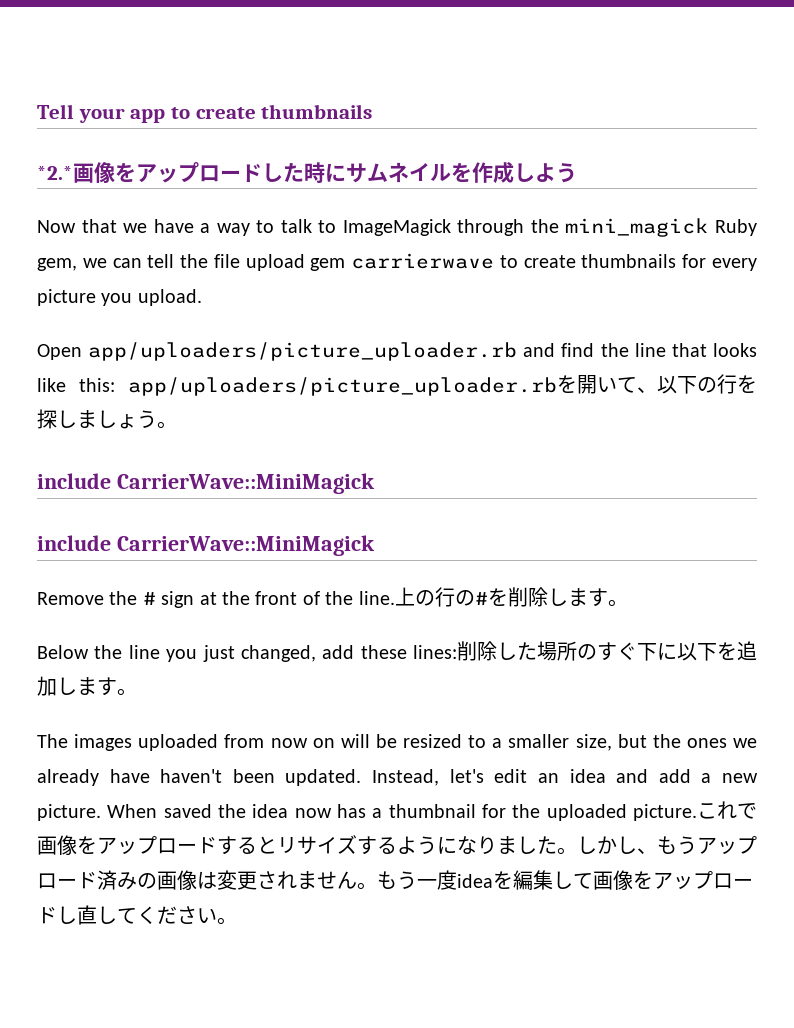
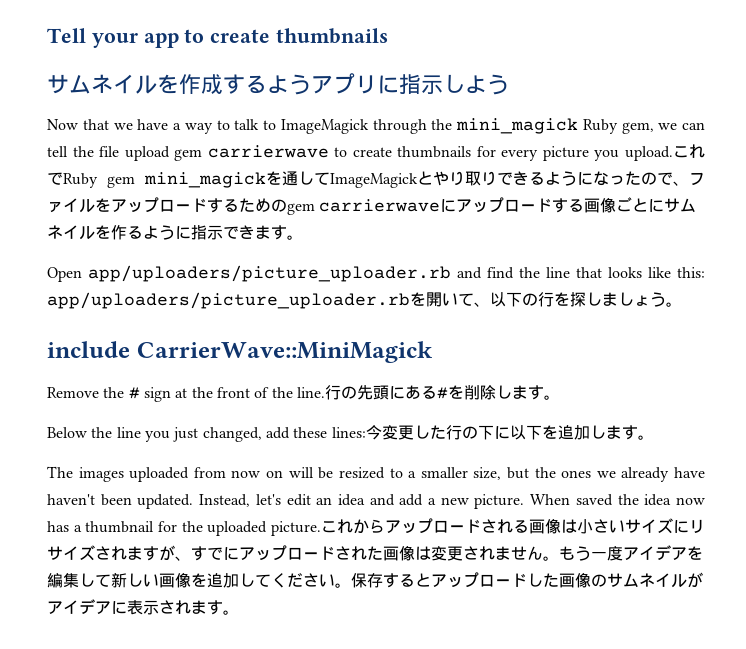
- *2.*画像をアップロードした時にサムネイルを作成しよう
+ サムネイルを作成するようアプリに指示しよう
+ これでRuby gem mini_magickを通してImageMagickとやり取りできるようになったので、ファイルをアップロードするためのgem carrierwaveにアップロードする画像ごとにサムネイルを作るように指示できます。
  Open app/uploaders/picture_uploader.rb and find the line that looks like this: app/uploaders/picture_uploader.rbを開いて、以下の行を探しましょう。
- include CarrierWave::MiniMagick
- 上の行の#を削除します。
+ 行の先頭にある#を削除します。
- Below the line you just changed, add these lines:削除した場所のすぐ下に以下を追加します。
+ Below the line you just changed, add these lines:今変更した行の下に以下を追加します。
- これで画像をアップロードするとリサイズするようになりました。しかし、もうアップロード済みの画像は変更されません。
+ これからアップロードされる画像は小さいサイズにリサイズされますが、すでにアップロードされた画像は変更されません。
- もう一度ideaを編集して画像をアップロードし直してください。
+ もう一度アイデアを編集して新しい画像を追加してください。保存するとアップロードした画像のサムネイルがアイデアに表示されます。

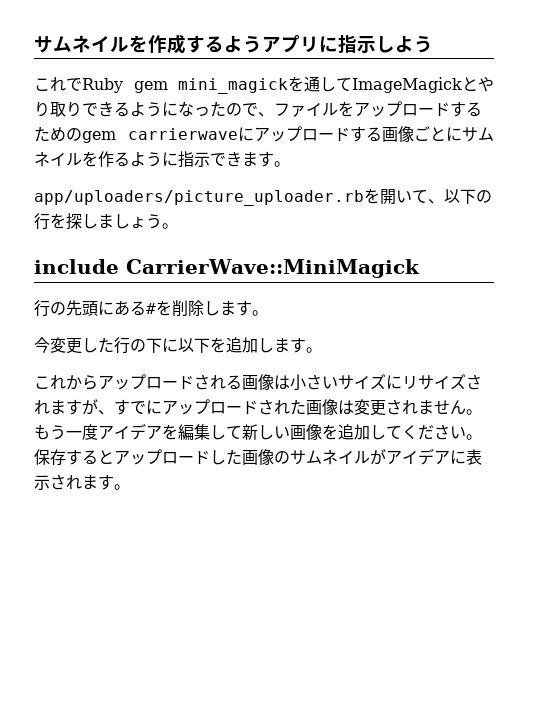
- Tell your app to create thumbnails
- Now that we have a way to talk to ImageMagick through the mini_magick Ruby gem, we can tell the file upload gem carrierwave to create thumbnails for every picture you upload.
- Open app/uploaders/picture_uploader.rb and find the line that looks like this: app/uploaders/picture_uploader.rbを開いて、以下の行を探しましょう。
+ app/uploaders/picture_uploader.rbを開いて、以下の行を探しましょう。
- Remove the # sign at the front of the line.
- Below the line you just changed, add these lines:今変更した行の下に以下を追加します。
+ 今変更した行の下に以下を追加します。
- The images uploaded from now on will be resized to a smaller size, but the ones we already have haven't been updated. Instead, let's edit an idea and add a new picture. When saved the idea now has a thumbnail for the uploaded picture.

